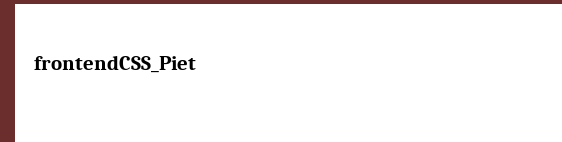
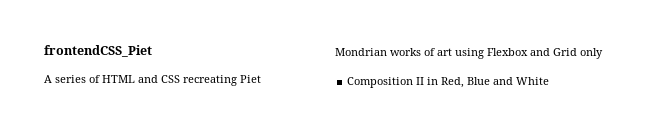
+ A series of HTML and CSS recreating Piet Mondrian works of art using Flexbox and Grid only
+ Composition II in Red, Blue and White

